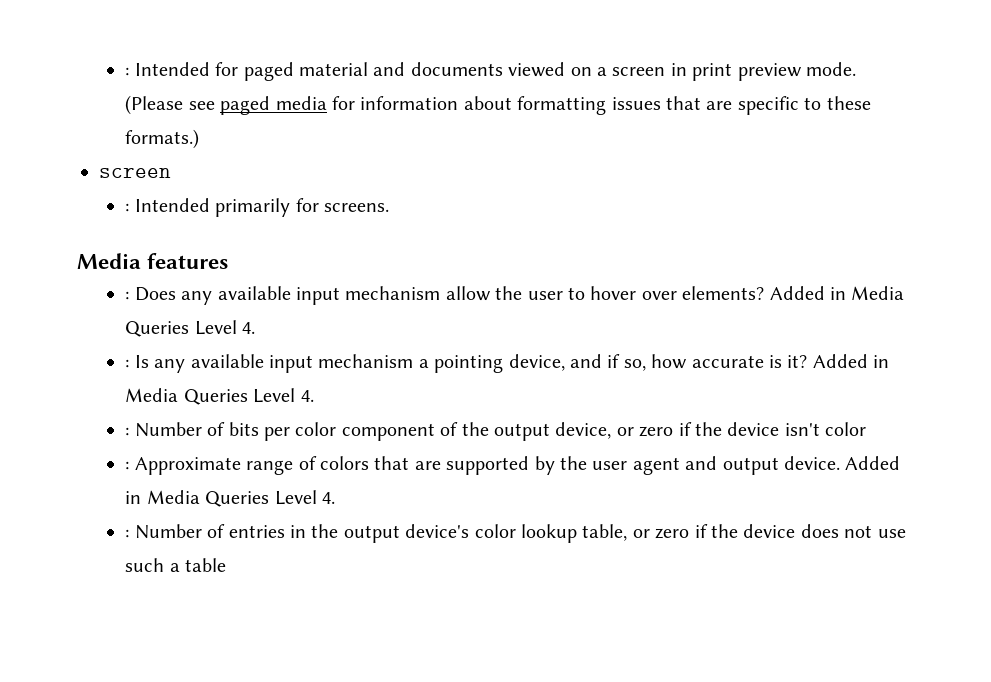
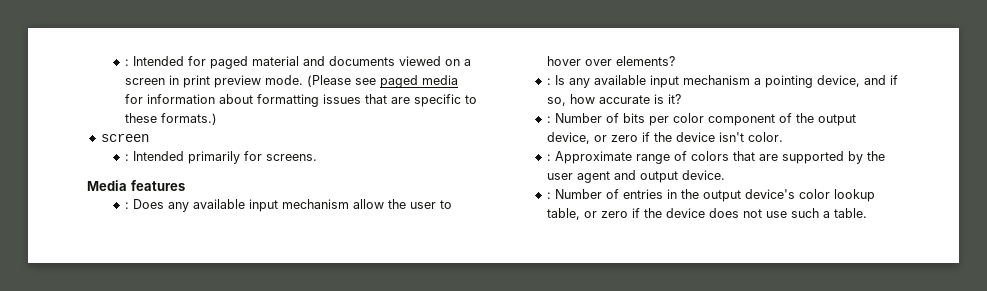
- : Does any available input mechanism allow the user to hover over elements? Added in Media Queries Level 4.
+ : Does any available input mechanism allow the user to hover over elements?
- : Is any available input mechanism a pointing device, and if so, how accurate is it? Added in Media Queries Level 4.
+ : Is any available input mechanism a pointing device, and if so, how accurate is it?
- : Number of bits per color component of the output device, or zero if the device isn't color
+ : Number of bits per color component of the output device, or zero if the device isn't color.
- : Approximate range of colors that are supported by the user agent and output device. Added in Media Queries Level 4.
+ : Approximate range of colors that are supported by the user agent and output device.
- : Number of entries in the output device's color lookup table, or zero if the device does not use such a table
+ : Number of entries in the output device's color lookup table, or zero if the device does not use such a table.

